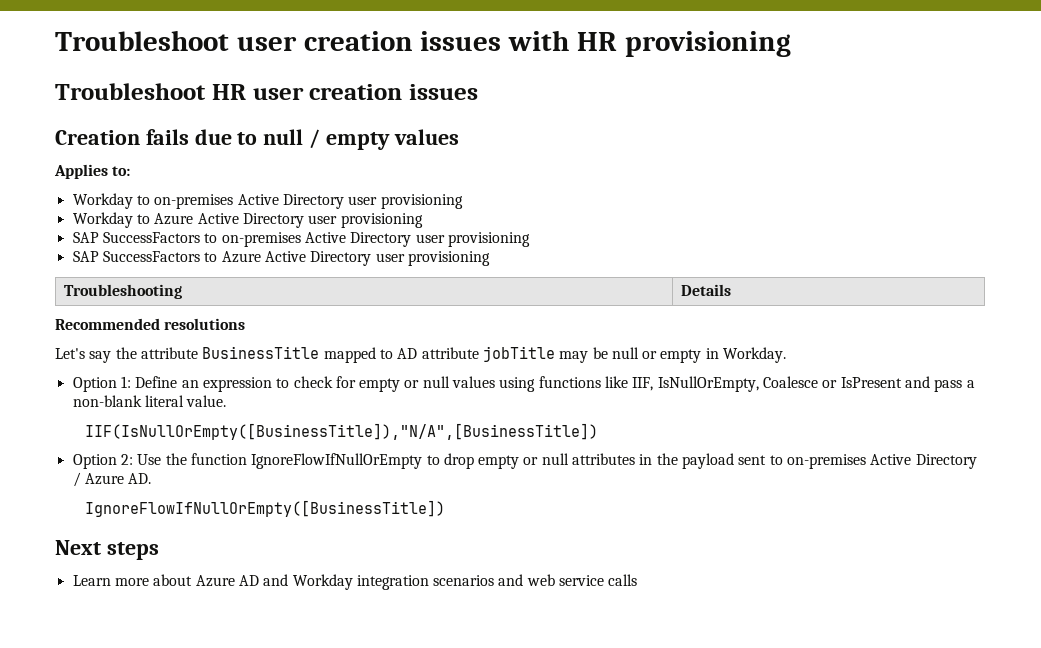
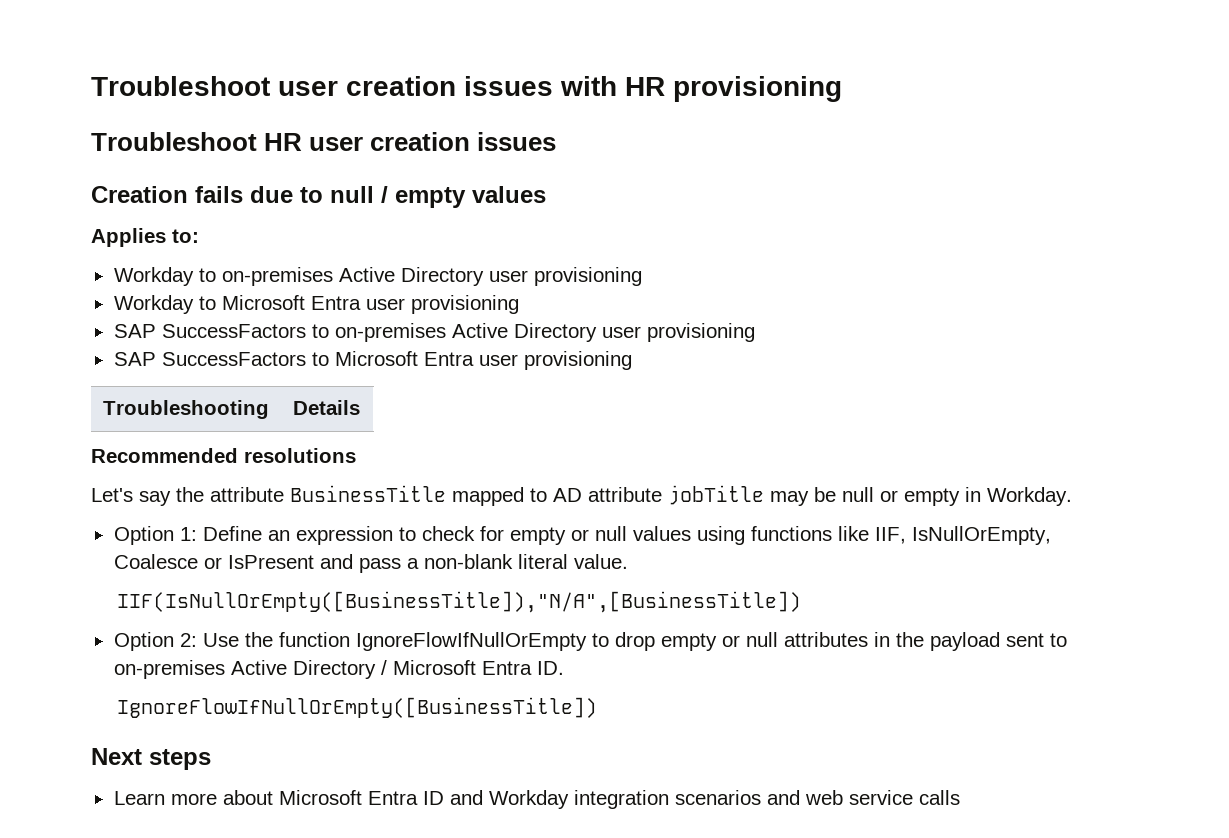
- Workday to Azure Active Directory user provisioning
+ Workday to Microsoft Entra user provisioning
- SAP SuccessFactors to Azure Active Directory user provisioning
+ SAP SuccessFactors to Microsoft Entra user provisioning
- Option 2: Use the function IgnoreFlowIfNullOrEmpty to drop empty or null attributes in the payload sent to on-premises Active Directory / Azure AD.
+ Option 2: Use the function IgnoreFlowIfNullOrEmpty to drop empty or null attributes in the payload sent to on-premises Active Directory / Microsoft Entra ID.
- Learn more about Azure AD and Workday integration scenarios and web service calls
+ Learn more about Microsoft Entra ID and Workday integration scenarios and web service calls

